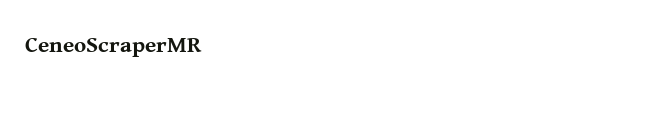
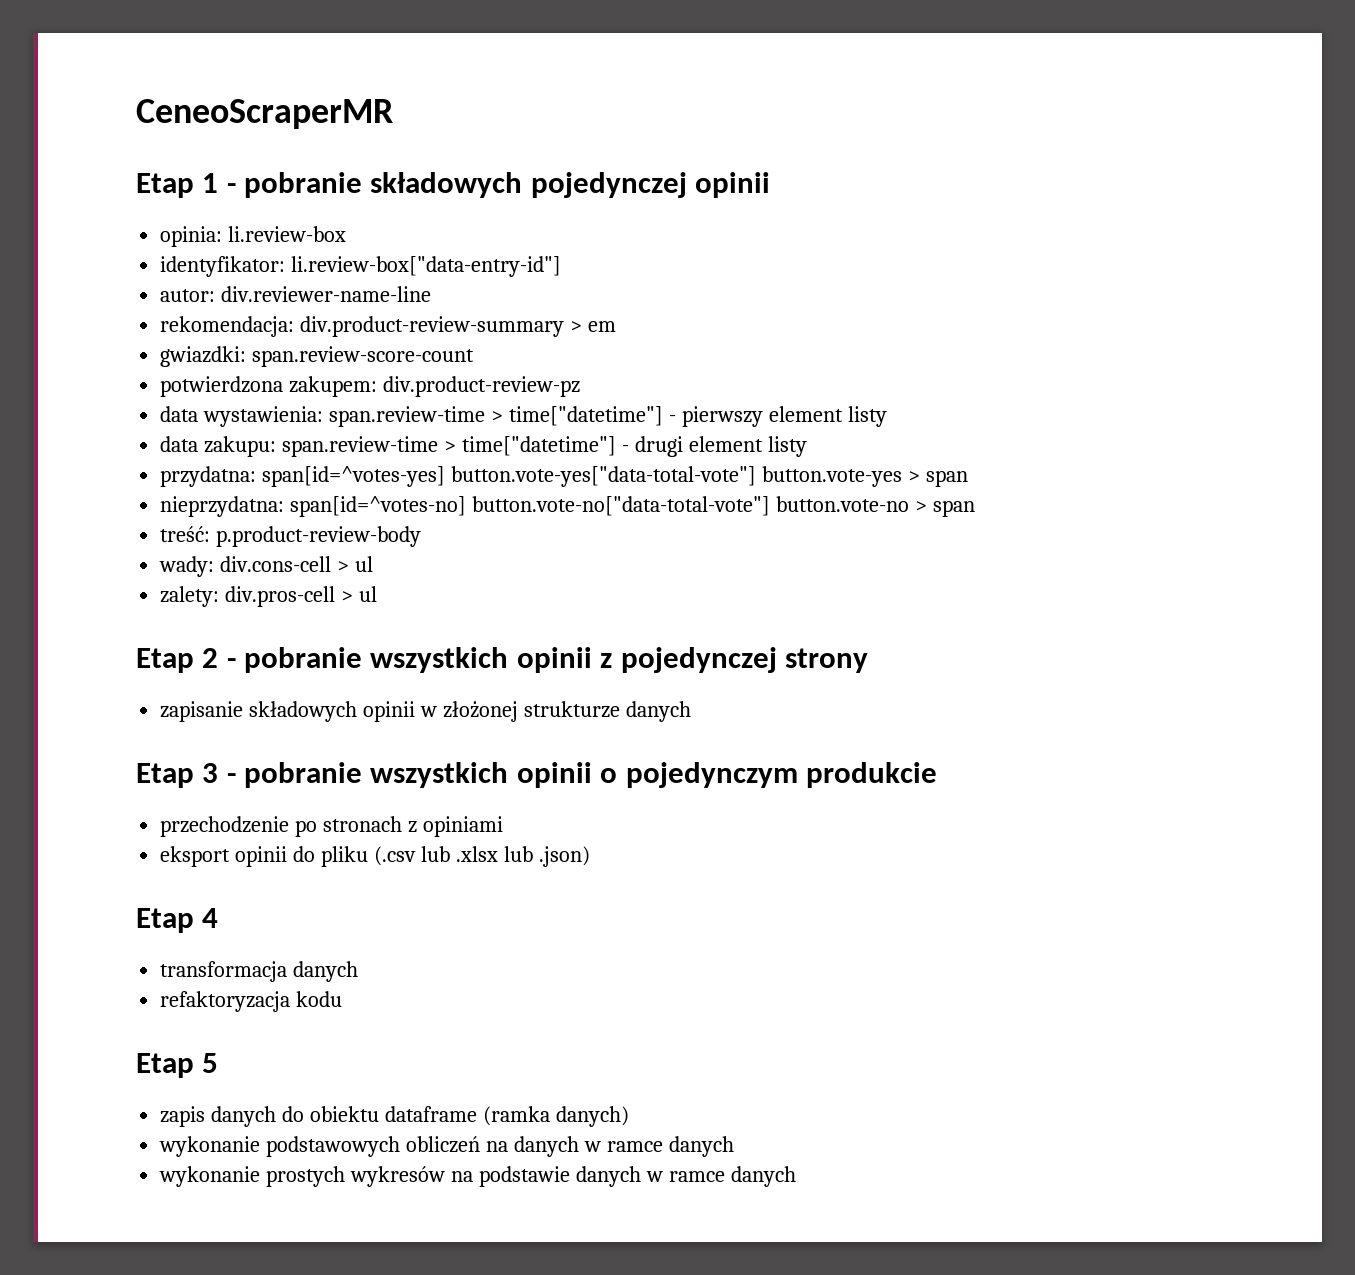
+ Etap 1 - pobranie składowych pojedynczej opinii
+ opinia: li.review-box
+ identyfikator: li.review-box["data-entry-id"]
+ autor: div.reviewer-name-line
+ rekomendacja: div.product-review-summary > em
+ gwiazdki: span.review-score-count
+ potwierdzona zakupem: div.product-review-pz
+ data wystawienia: span.review-time > time["datetime"] - pierwszy element listy
+ data zakupu: span.review-time > time["datetime"] - drugi element listy
+ przydatna: span[id=^votes-yes] button.vote-yes["data-total-vote"] button.vote-yes > span
+ nieprzydatna: span[id=^votes-no] button.vote-no["data-total-vote"] button.vote-no > span
+ treść: p.product-review-body
+ wady: div.cons-cell > ul
+ zalety: div.pros-cell > ul
+ Etap 2 - pobranie wszystkich opinii z pojedynczej strony
+ zapisanie składowych opinii w złożonej strukturze danych
+ Etap 3 - pobranie wszystkich opinii o pojedynczym produkcie
+ przechodzenie po stronach z opiniami
+ eksport opinii do pliku (.csv lub .xlsx lub .json)
+ Etap 4
+ transformacja danych
+ refaktoryzacja kodu
+ Etap 5
+ zapis danych do obiektu dataframe (ramka danych)
+ wykonanie podstawowych obliczeń na danych w ramce danych
+ wykonanie prostych wykresów na podstawie danych w ramce danych

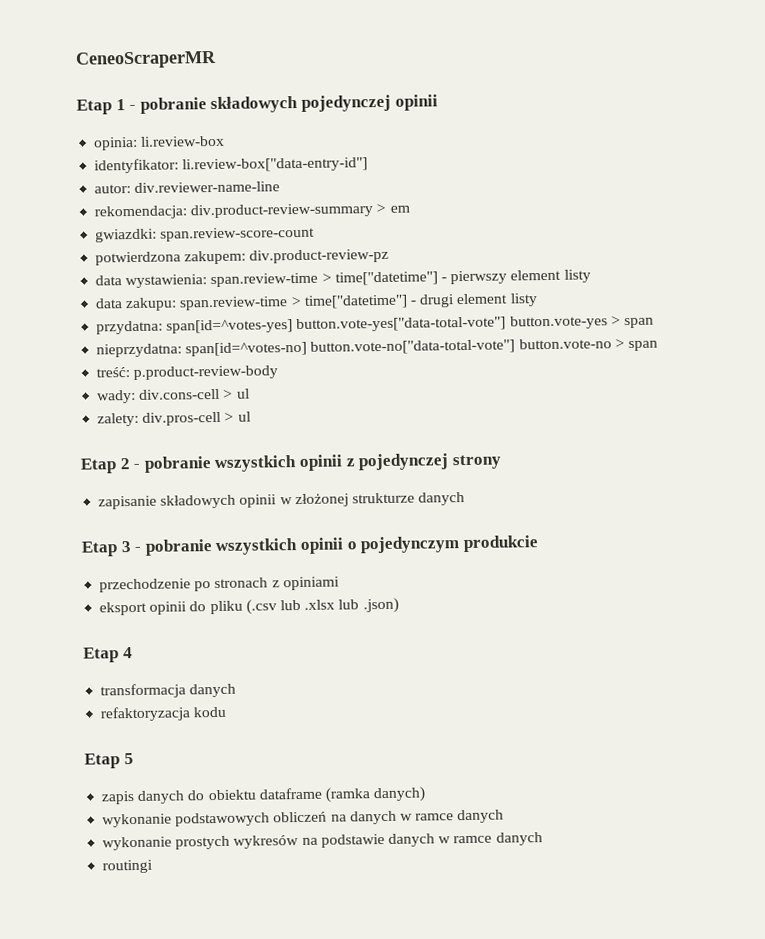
+ routingi

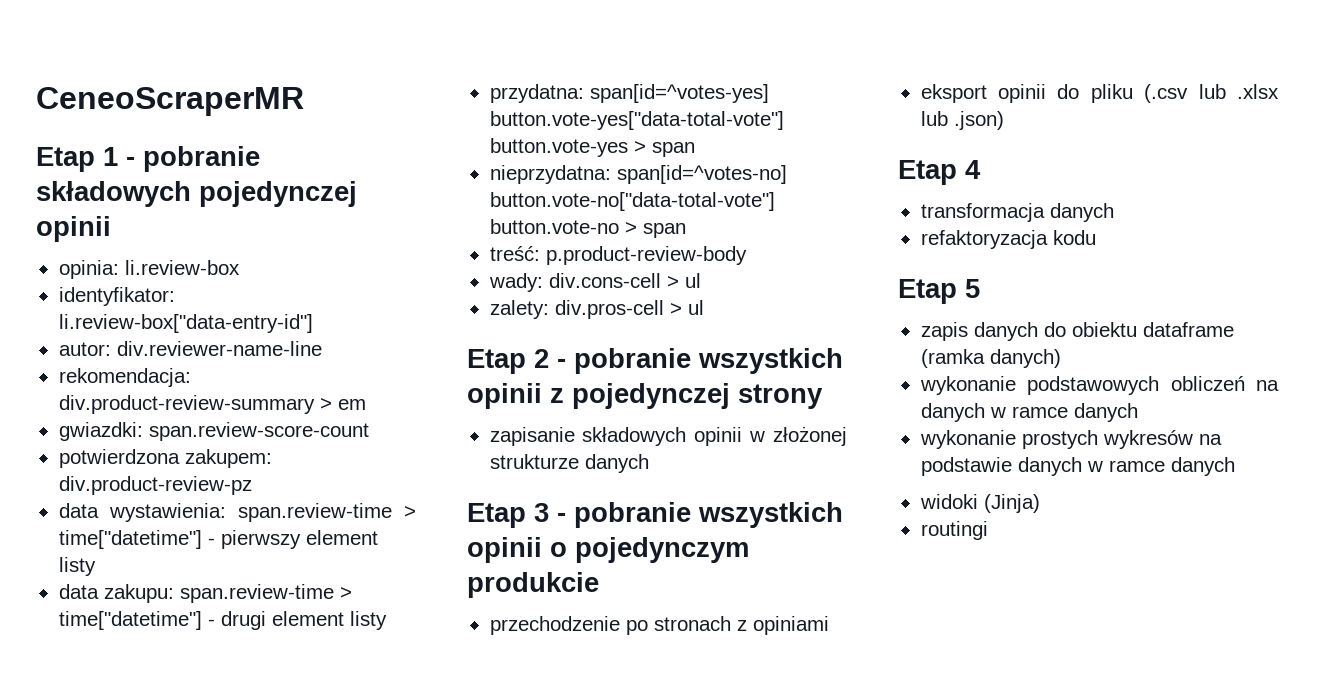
+ widoki (Jinja)

